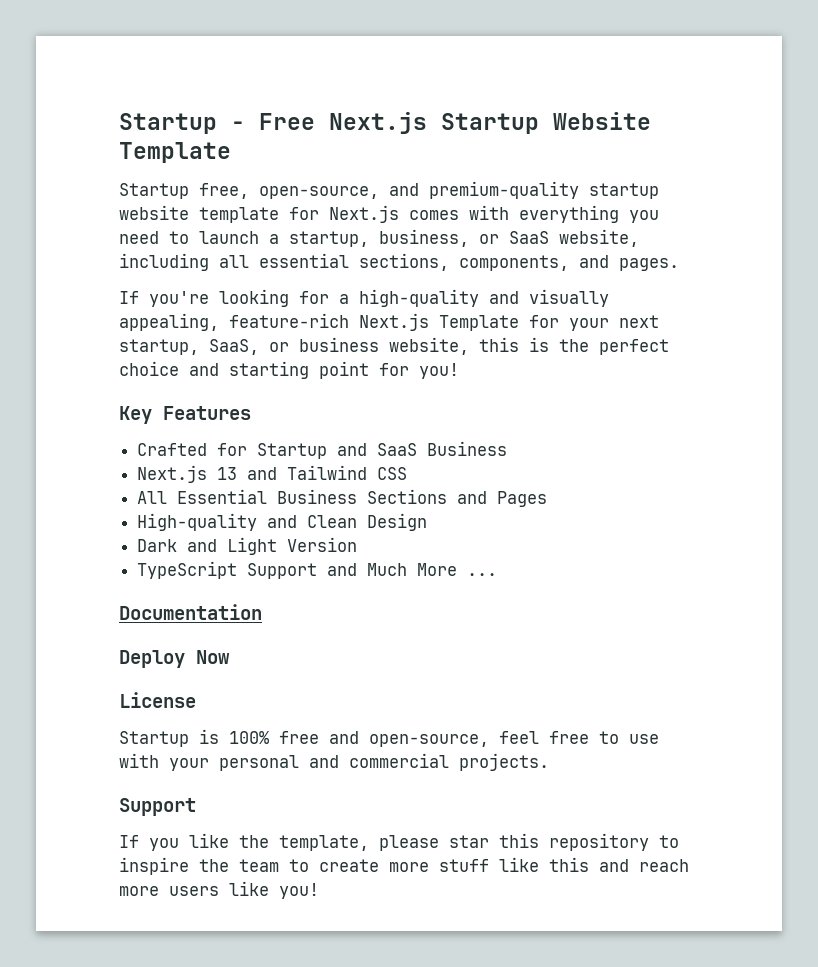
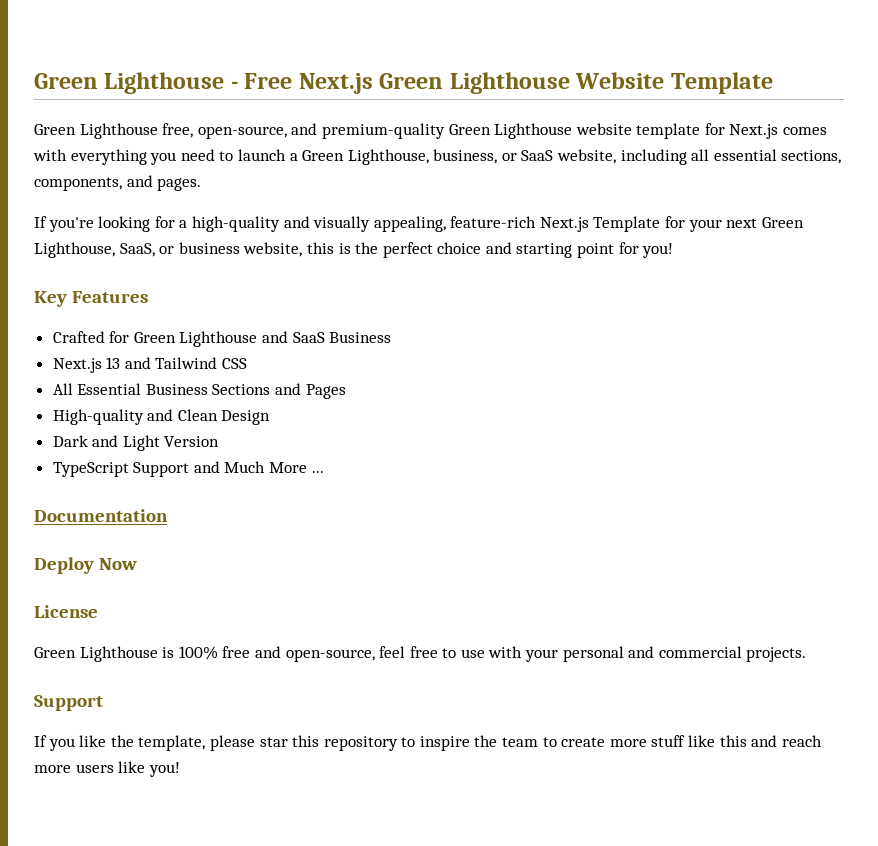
- Startup - Free Next.js Startup Website Template
+ Green Lighthouse - Free Next.js Green Lighthouse Website Template
- Startup free, open-source, and premium-quality startup website template for Next.js comes with everything you need to launch a startup, business, or SaaS website, including all essential sections, components, and pages.
+ Green Lighthouse free, open-source, and premium-quality Green Lighthouse website template for Next.js comes with everything you need to launch a Green Lighthouse, business, or SaaS website, including all essential sections, components, and pages.
- If you're looking for a high-quality and visually appealing, feature-rich Next.js Template for your next startup, SaaS, or business website, this is the perfect choice and starting point for you!
+ If you're looking for a high-quality and visually appealing, feature-rich Next.js Template for your next Green Lighthouse, SaaS, or business website, this is the perfect choice and starting point for you!
- Crafted for Startup and SaaS Business
+ Crafted for Green Lighthouse and SaaS Business
- Startup is 100% free and open-source, feel free to use with your personal and commercial projects.
+ Green Lighthouse is 100% free and open-source, feel free to use with your personal and commercial projects.

